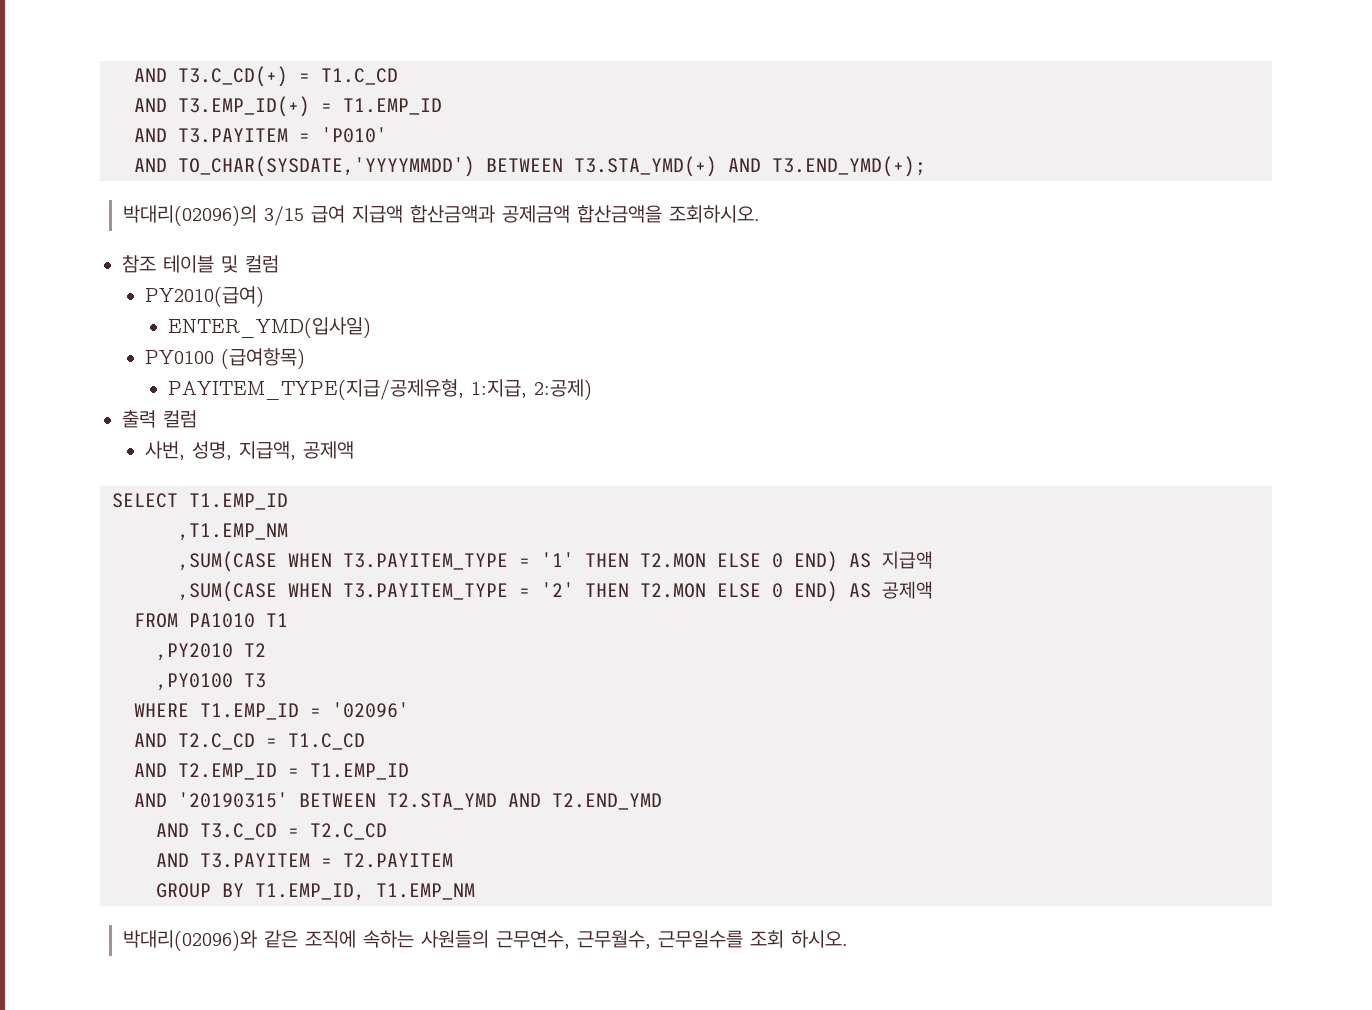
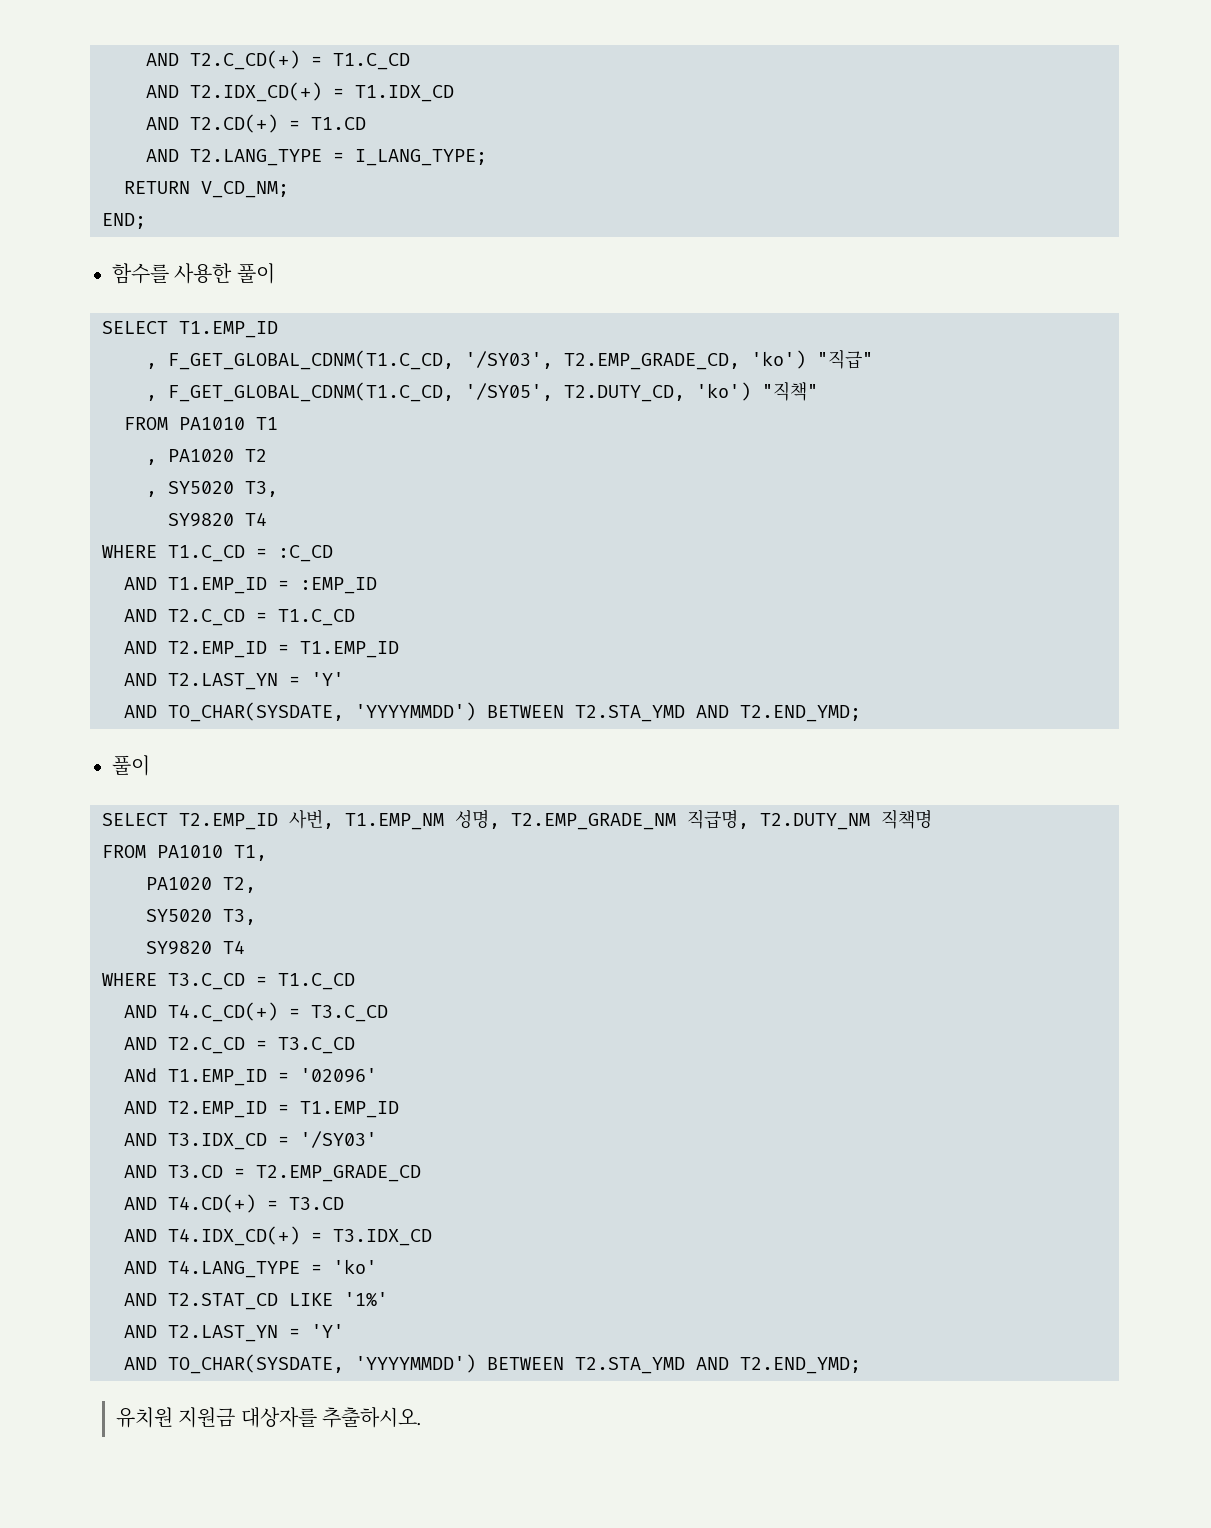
- AND T3.C_CD(+) = T1.C_CD
- AND T3.EMP_ID(+) = T1.EMP_ID
- AND T3.PAYITEM = 'P010'
- AND TO_CHAR(SYSDATE,'YYYYMMDD') BETWEEN T3.STA_YMD(+) AND T3.END_YMD(+);
- 박대리(02096)의 3/15 급여 지급액 합산금액과 공제금액 합산금액을 조회하시오.
- 참조 테이블 및 컬럼
- PY2010(급여)
- ENTER_YMD(입사일)
- PY0100 (급여항목)
- PAYITEM_TYPE(지급/공제유형, 1:지급, 2:공제)
- 출력 컬럼
- 사번, 성명, 지급액, 공제액
+ AND T2.C_CD(+) = T1.C_CD
+ AND T2.IDX_CD(+) = T1.IDX_CD
+ AND T2.CD(+) = T1.CD
+ AND T2.LANG_TYPE = I_LANG_TYPE;
+ RETURN V_CD_NM;
+ END;
+ 함수를 사용한 풀이
  SELECT T1.EMP_ID
- ,T1.EMP_NM
- ,SUM(CASE WHEN T3.PAYITEM_TYPE = '1' THEN T2.MON ELSE 0 END) AS 지급액
- ,SUM(CASE WHEN T3.PAYITEM_TYPE = '2' THEN T2.MON ELSE 0 END) AS 공제액
+ , F_GET_GLOBAL_CDNM(T1.C_CD, '/SY03', T2.EMP_GRADE_CD, 'ko') "직급"
+ , F_GET_GLOBAL_CDNM(T1.C_CD, '/SY05', T2.DUTY_CD, 'ko') "직책"
- ,PY2010 T2
+ , PA1020 T2
- ,PY0100 T3
- WHERE T1.EMP_ID = '02096'
+ , SY5020 T3,
+ SY9820 T4
+ WHERE T1.C_CD = :C_CD
+ AND T1.EMP_ID = :EMP_ID
  AND T2.C_CD = T1.C_CD
  AND T2.EMP_ID = T1.EMP_ID
- AND '20190315' BETWEEN T2.STA_YMD AND T2.END_YMD
- AND T3.C_CD = T2.C_CD
- AND T3.PAYITEM = T2.PAYITEM
- GROUP BY T1.EMP_ID, T1.EMP_NM
- 박대리(02096)와 같은 조직에 속하는 사원들의 근무연수, 근무월수, 근무일수를 조회 하시오.
+ AND T2.LAST_YN = 'Y'
+ AND TO_CHAR(SYSDATE, 'YYYYMMDD') BETWEEN T2.STA_YMD AND T2.END_YMD;
+ 풀이
+ SELECT T2.EMP_ID 사번, T1.EMP_NM 성명, T2.EMP_GRADE_NM 직급명, T2.DUTY_NM 직책명
+ FROM PA1010 T1,
+ PA1020 T2,
+ SY5020 T3,
+ SY9820 T4
+ WHERE T3.C_CD = T1.C_CD
+ AND T4.C_CD(+) = T3.C_CD
+ AND T2.C_CD = T3.C_CD
+ ANd T1.EMP_ID = '02096'
+ AND T2.EMP_ID = T1.EMP_ID
+ AND T3.IDX_CD = '/SY03'
+ AND T3.CD = T2.EMP_GRADE_CD
+ AND T4.CD(+) = T3.CD
+ AND T4.IDX_CD(+) = T3.IDX_CD
+ AND T4.LANG_TYPE = 'ko'
+ AND T2.STAT_CD LIKE '1%'
+ AND T2.LAST_YN = 'Y'
+ AND TO_CHAR(SYSDATE, 'YYYYMMDD') BETWEEN T2.STA_YMD AND T2.END_YMD;
+ 유치원 지원금 대상자를 추출하시오.

